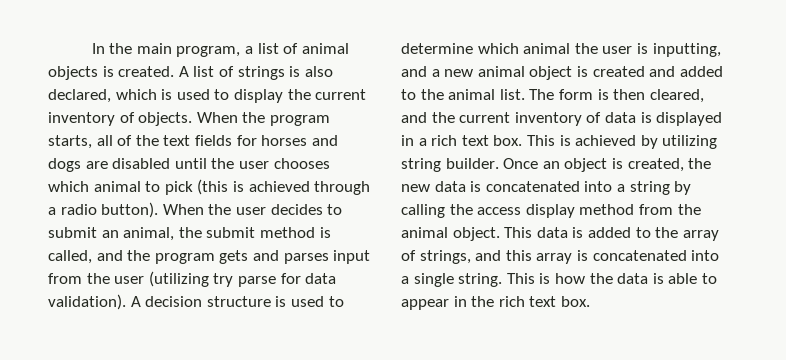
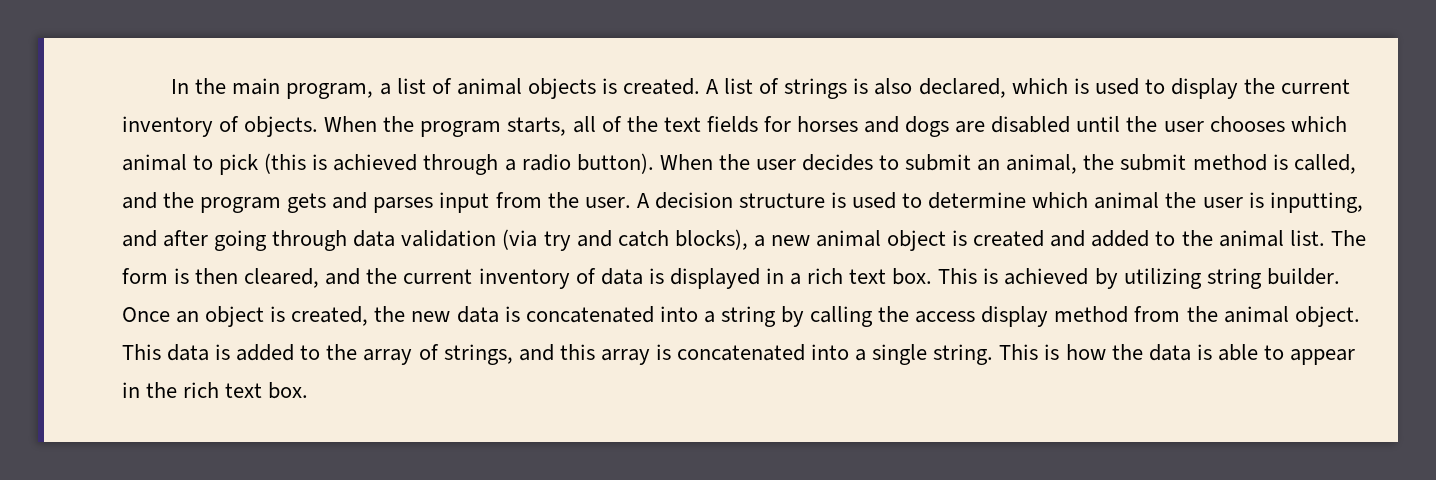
- When the user decides to submit an animal, the submit method is called, and the program gets and parses input from the user (utilizing try parse for data validation).
+ When the user decides to submit an animal, the submit method is called, and the program gets and parses input from the user.
- A decision structure is used to determine which animal the user is inputting, and a new animal object is created and added to the animal list.
+ A decision structure is used to determine which animal the user is inputting, and after going through data validation (via try and catch blocks), a new animal object is created and added to the animal list.

